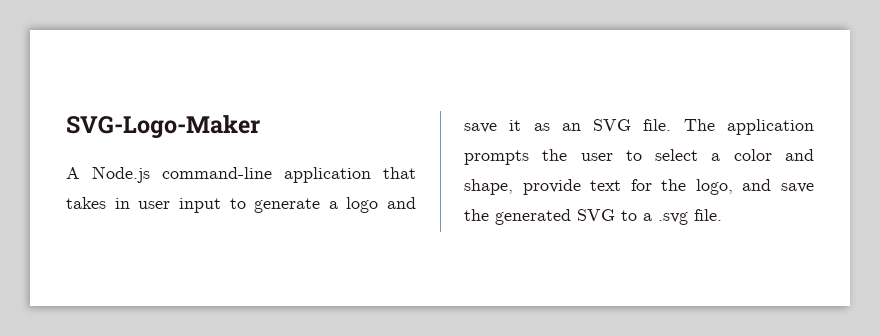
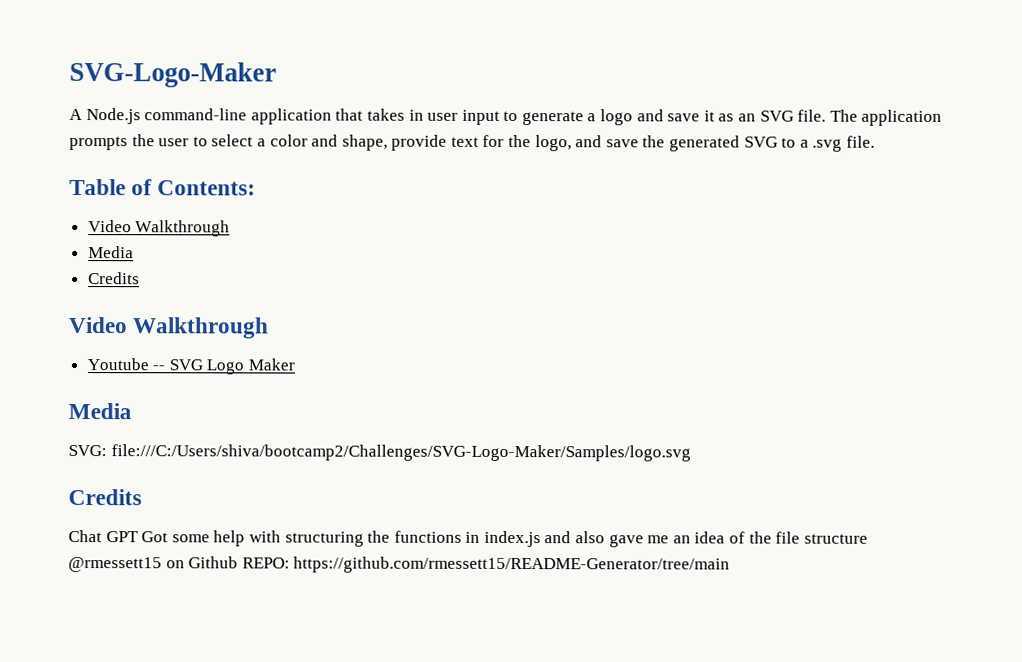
+ Table of Contents:
+ Video Walkthrough
+ Media
+ Credits
+ Video Walkthrough
+ Youtube -- SVG Logo Maker
+ Media
+ SVG: file:///C:/Users/shiva/bootcamp2/Challenges/SVG-Logo-Maker/Samples/logo.svg
+ Credits
+ Chat GPT Got some help with structuring the functions in index.js and also gave me an idea of the file structure @rmessett15 on Github REPO: https://github.com/rmessett15/README-Generator/tree/main

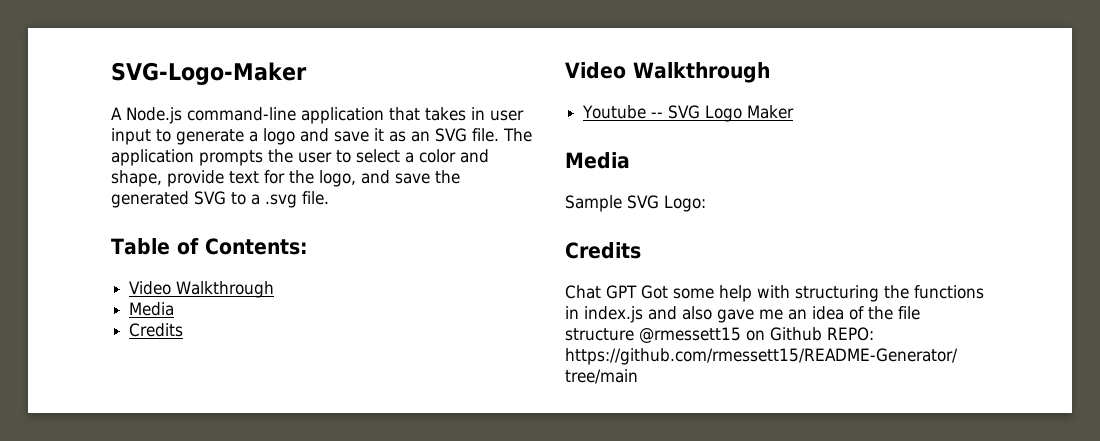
- SVG: file:///C:/Users/shiva/bootcamp2/Challenges/SVG-Logo-Maker/Samples/logo.svg
+ Sample SVG Logo:

